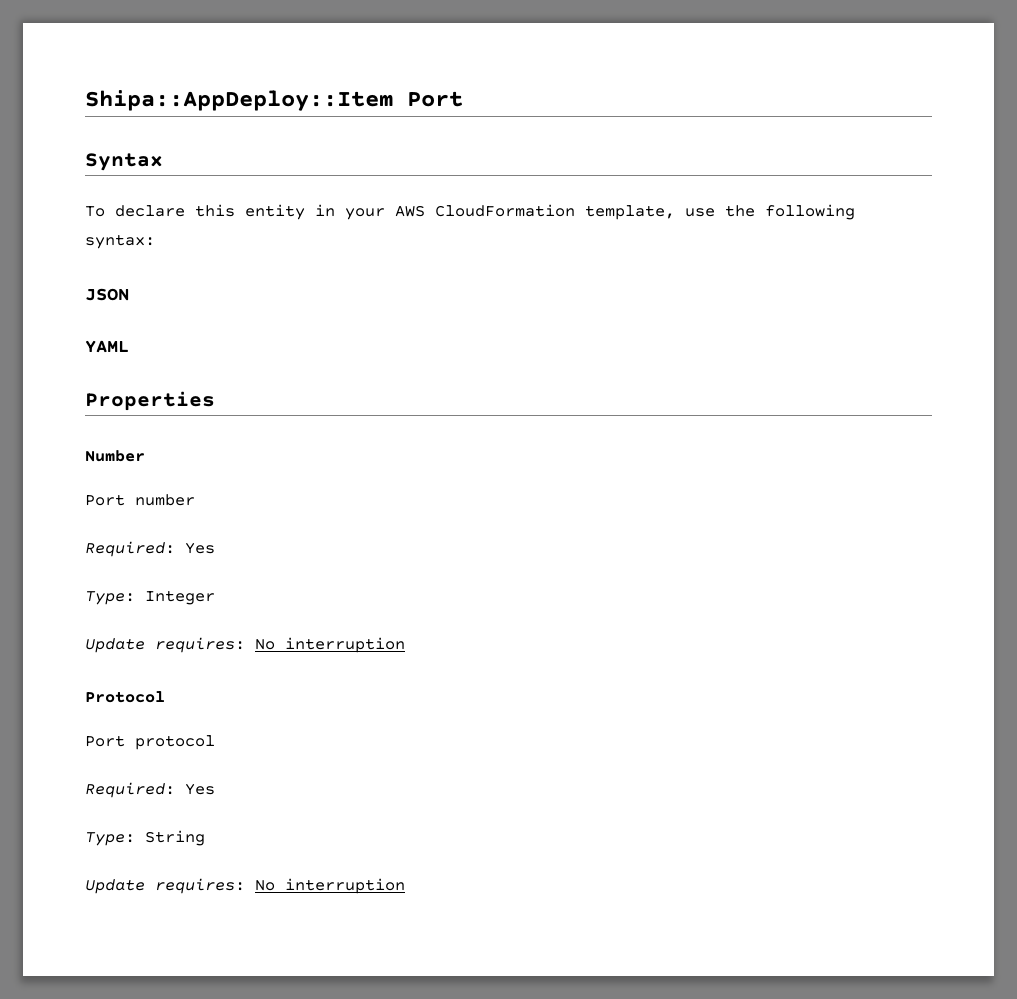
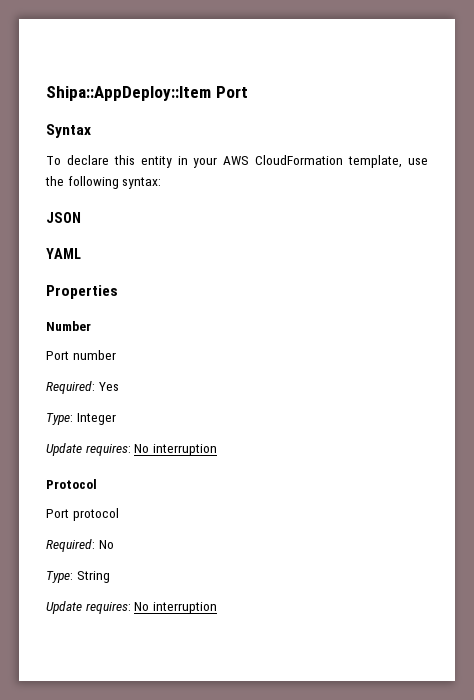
  Port protocol
- Required: Yes
+ Required: No

